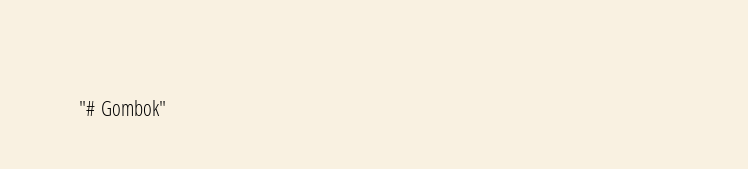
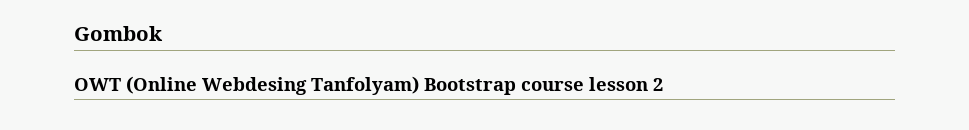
- "# Gombok"
+ Gombok
+ OWT (Online Webdesing Tanfolyam) Bootstrap course lesson 2

